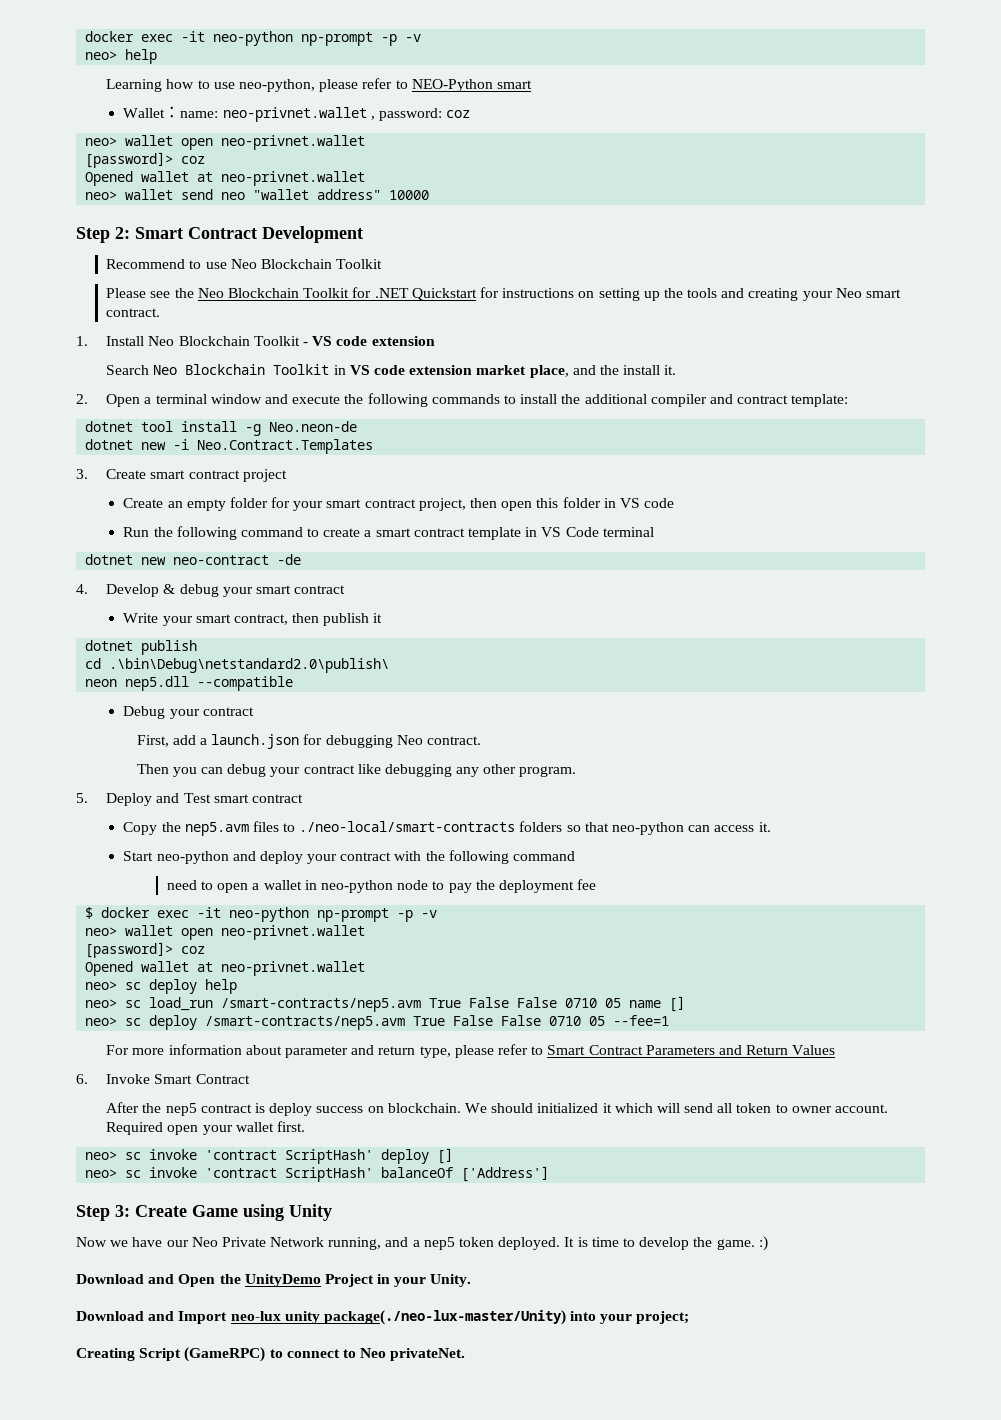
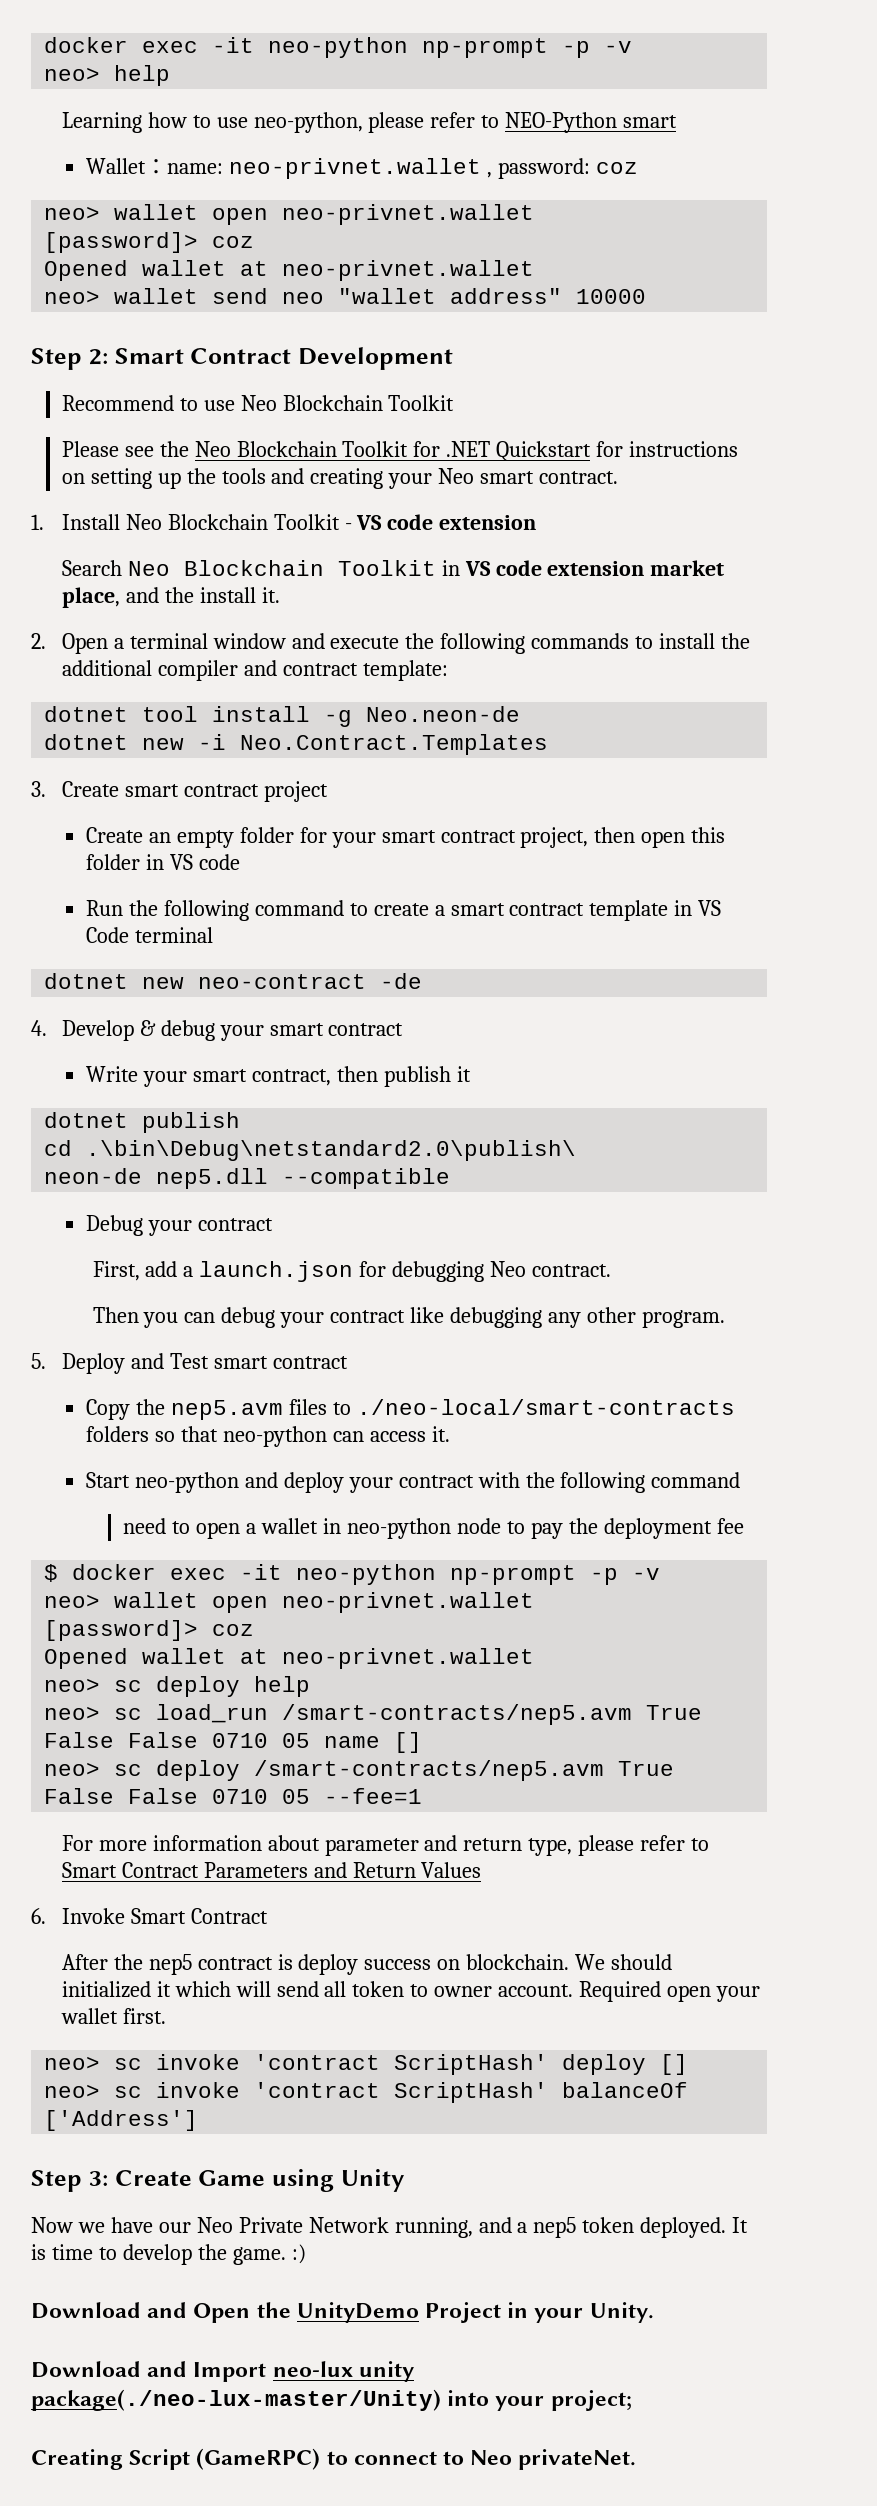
- neon nep5.dll --compatible
+ neon-de nep5.dll --compatible

